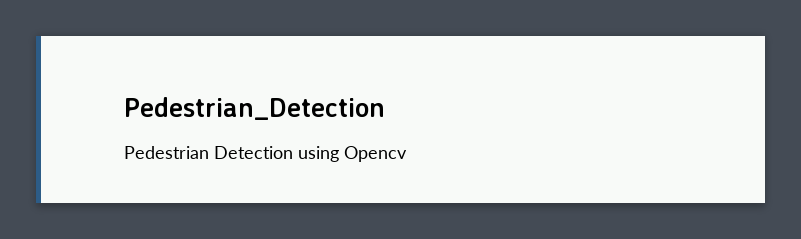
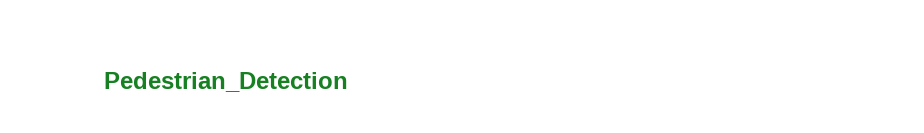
- Pedestrian Detection using Opencv

